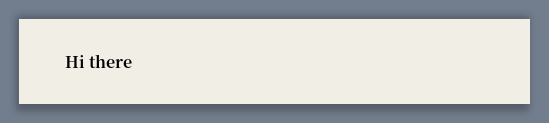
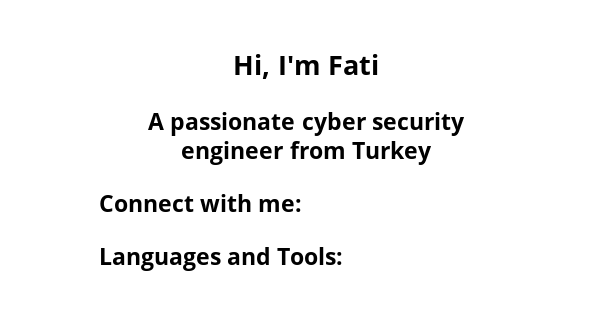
- Hi there
+ Hi, I'm Fati
+ A passionate cyber security engineer from Turkey
+ Connect with me:
+ Languages and Tools:

